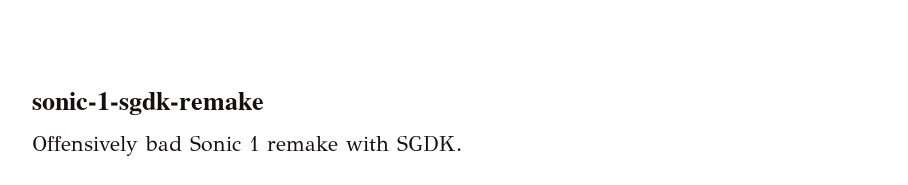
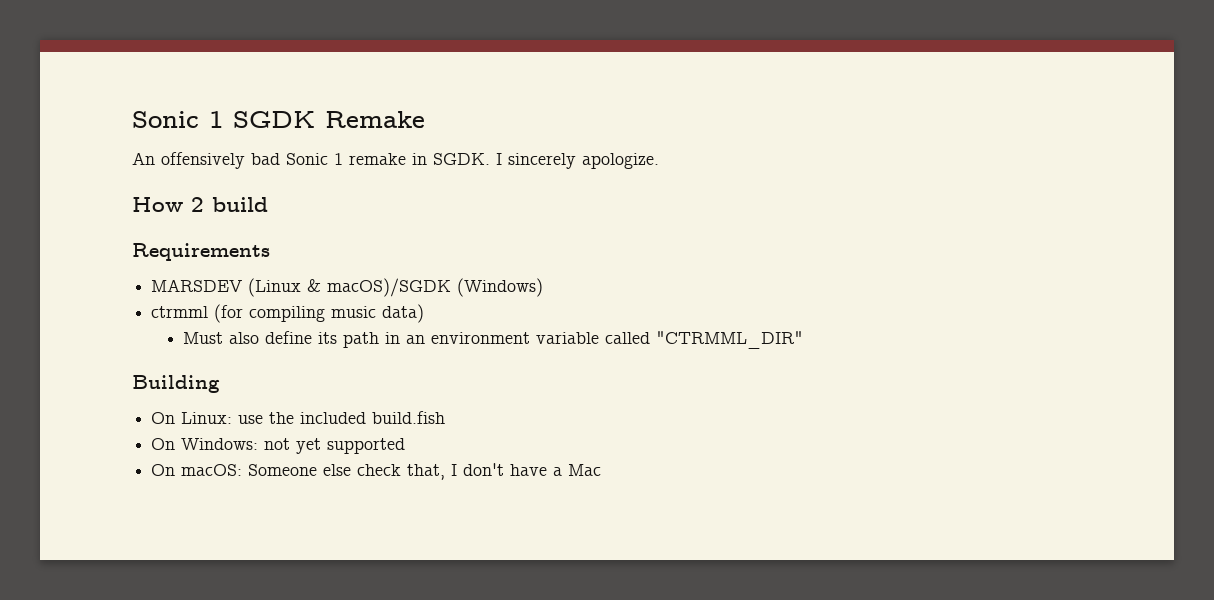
- sonic-1-sgdk-remake
- Offensively bad Sonic 1 remake with SGDK.
+ Sonic 1 SGDK Remake
+ An offensively bad Sonic 1 remake in SGDK. I sincerely apologize.
+ How 2 build
+ Requirements
+ MARSDEV (Linux & macOS)/SGDK (Windows)
+ ctrmml (for compiling music data)
+ Must also define its path in an environment variable called "CTRMML_DIR"
+ Building
+ On Linux: use the included build.fish
+ On Windows: not yet supported
+ On macOS: Someone else check that, I don't have a Mac

